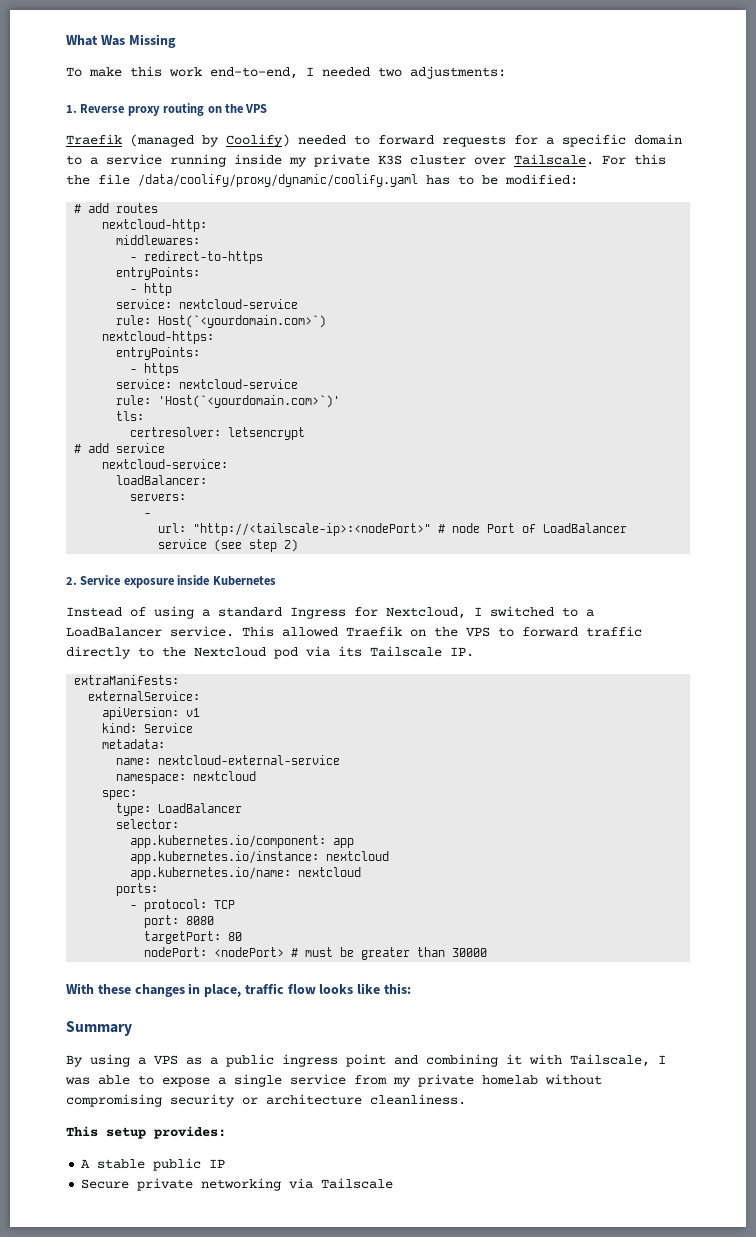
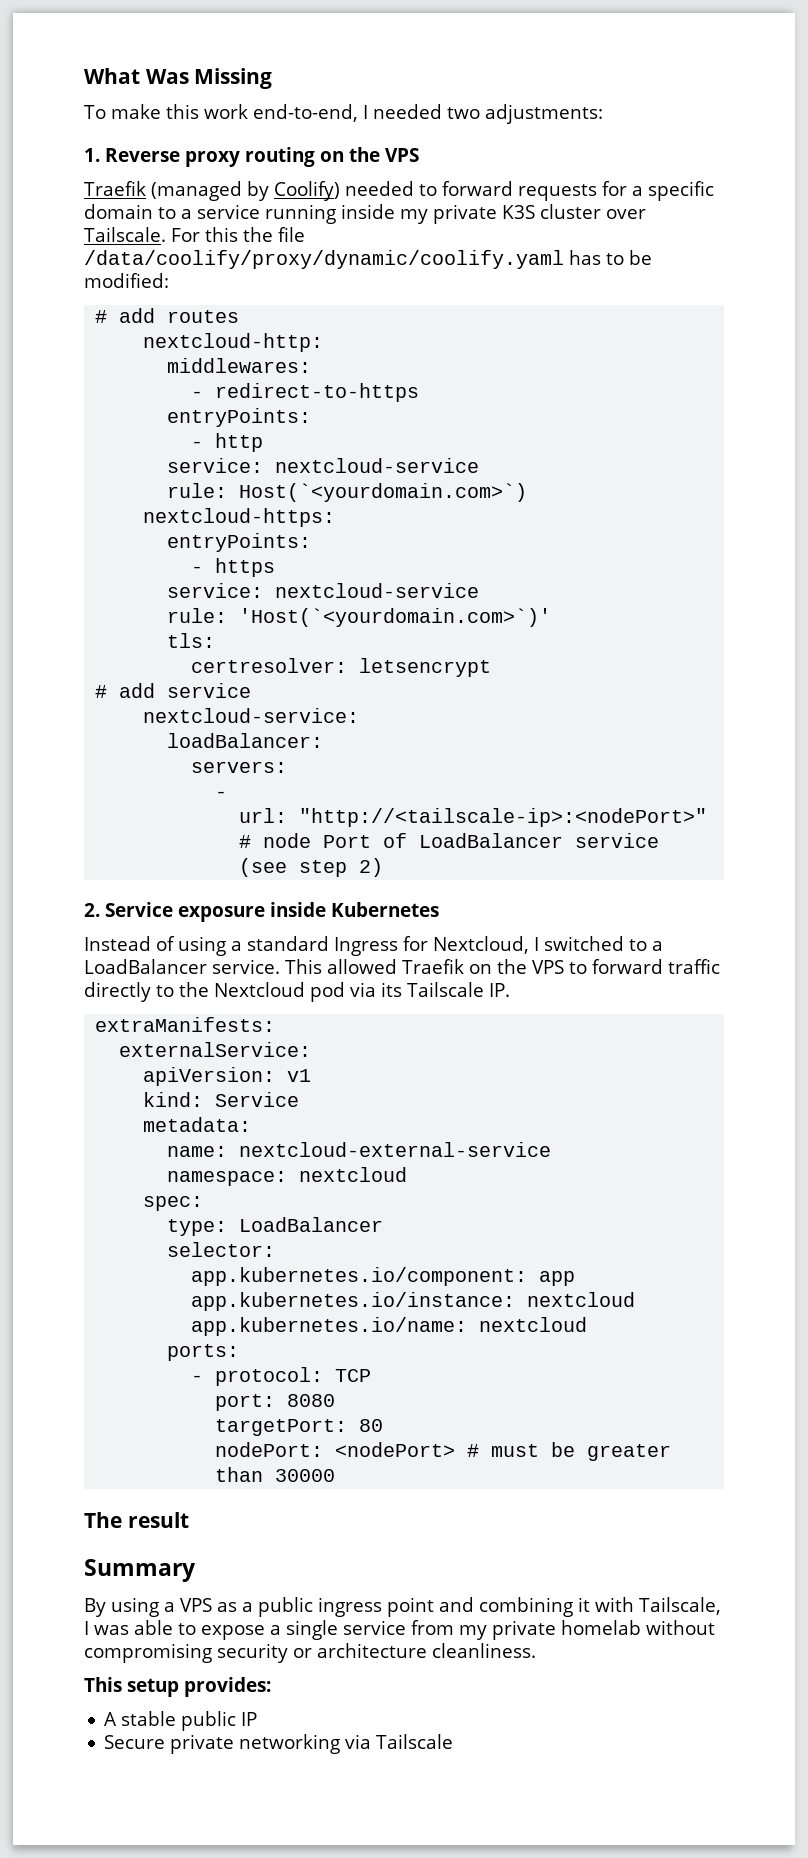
- With these changes in place, traffic flow looks like this:
+ The result

